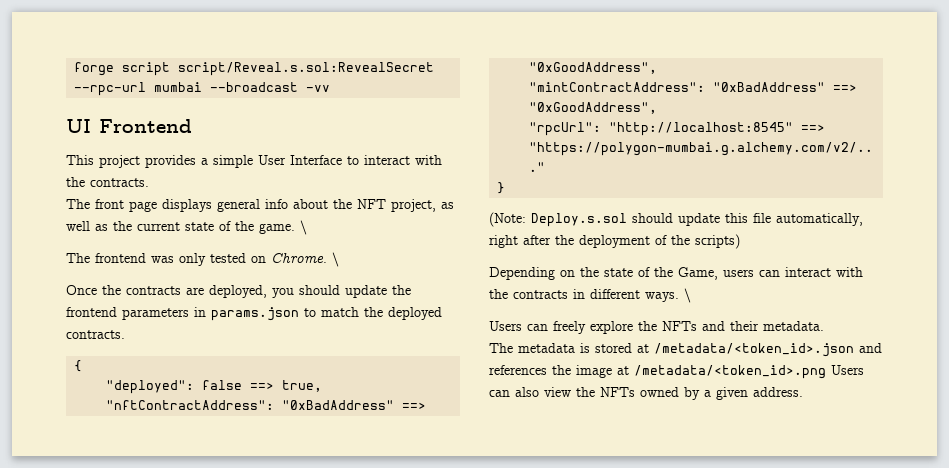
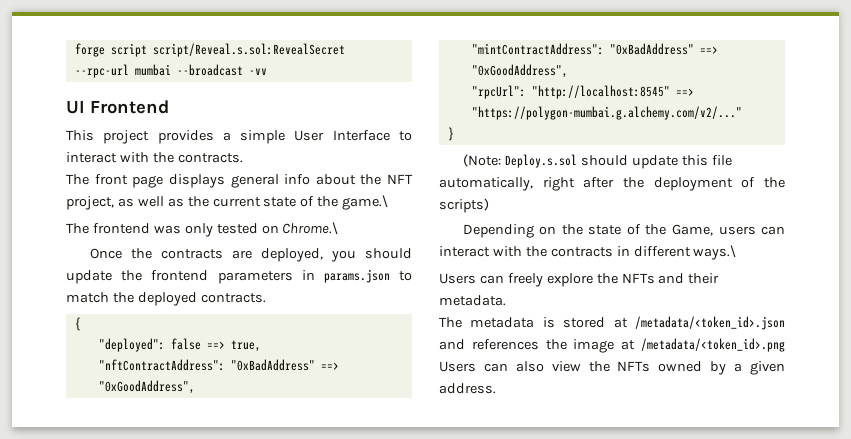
- The front page displays general info about the NFT project, as well as the current state of the game. \
+ The front page displays general info about the NFT project, as well as the current state of the game.\
- The frontend was only tested on Chrome. \
+ The frontend was only tested on Chrome.\
- Depending on the state of the Game, users can interact with the contracts in different ways. \
+ Depending on the state of the Game, users can interact with the contracts in different ways.\

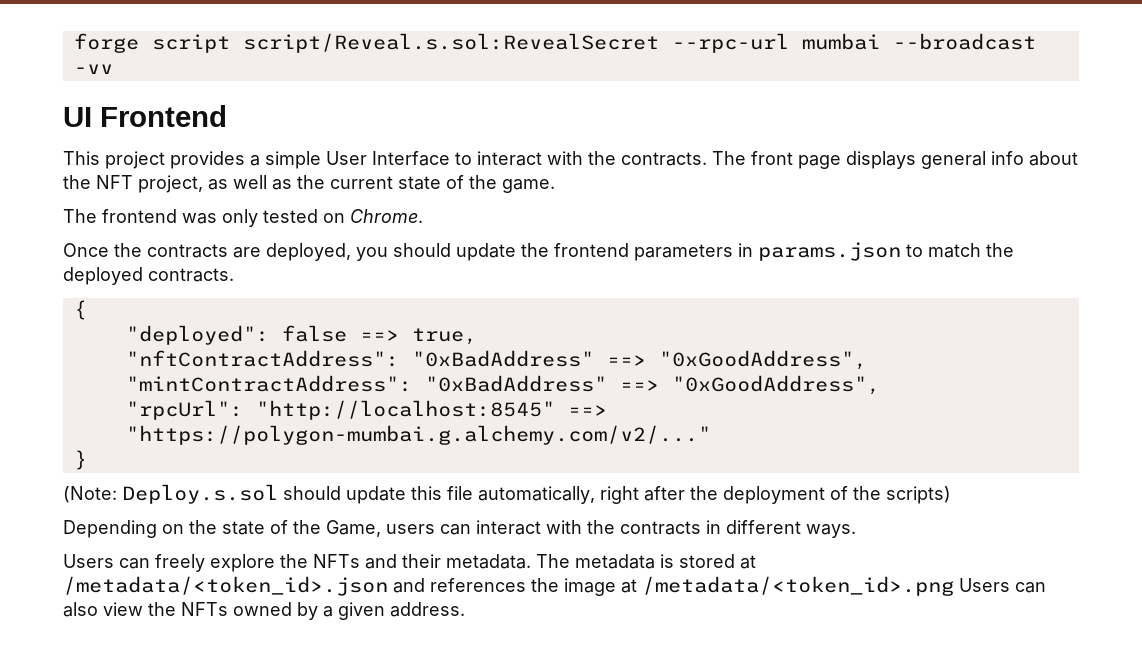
- This project provides a simple User Interface to interact with the contracts.
- The front page displays general info about the NFT project, as well as the current state of the game.\
+ This project provides a simple User Interface to interact with the contracts. The front page displays general info about the NFT project, as well as the current state of the game.
- The frontend was only tested on Chrome.\
+ The frontend was only tested on Chrome.
- Depending on the state of the Game, users can interact with the contracts in different ways.\
+ Depending on the state of the Game, users can interact with the contracts in different ways.
- Users can freely explore the NFTs and their metadata.
- The metadata is stored at /metadata/<token_id>.json and references the image at /metadata/<token_id>.png Users can also view the NFTs owned by a given address.
+ Users can freely explore the NFTs and their metadata. The metadata is stored at /metadata/<token_id>.json and references the image at /metadata/<token_id>.png Users can also view the NFTs owned by a given address.

